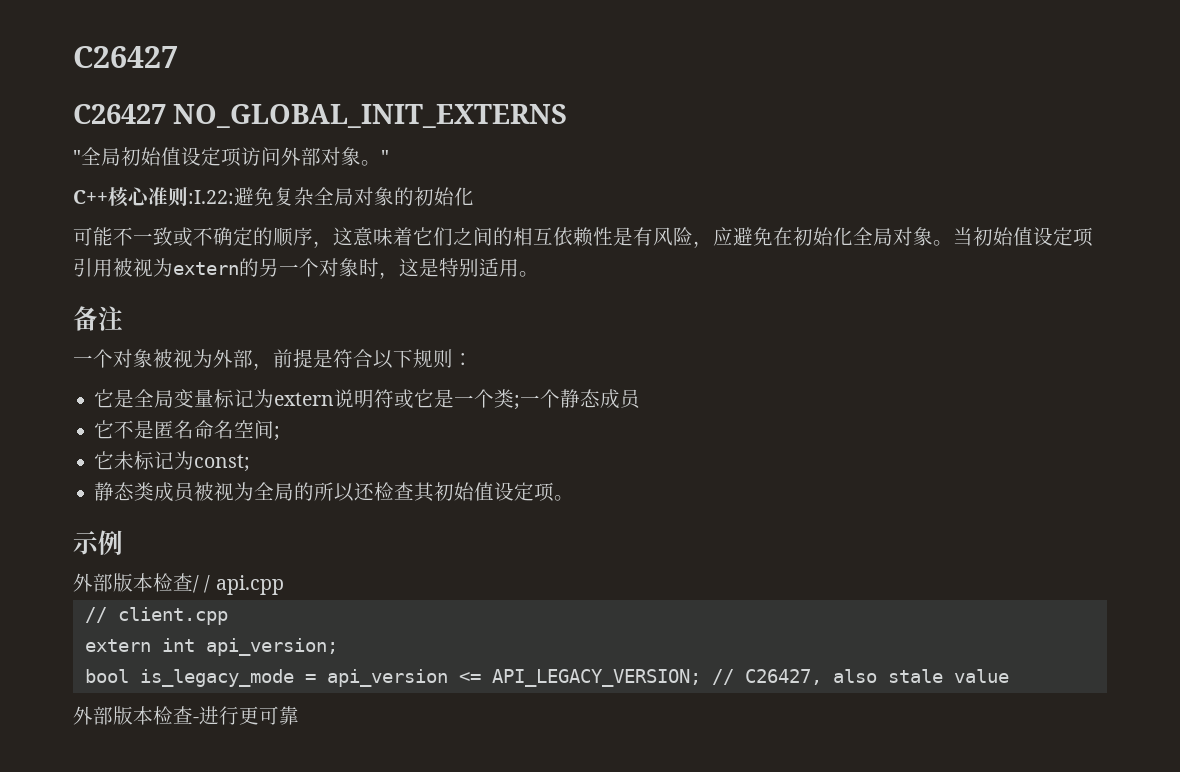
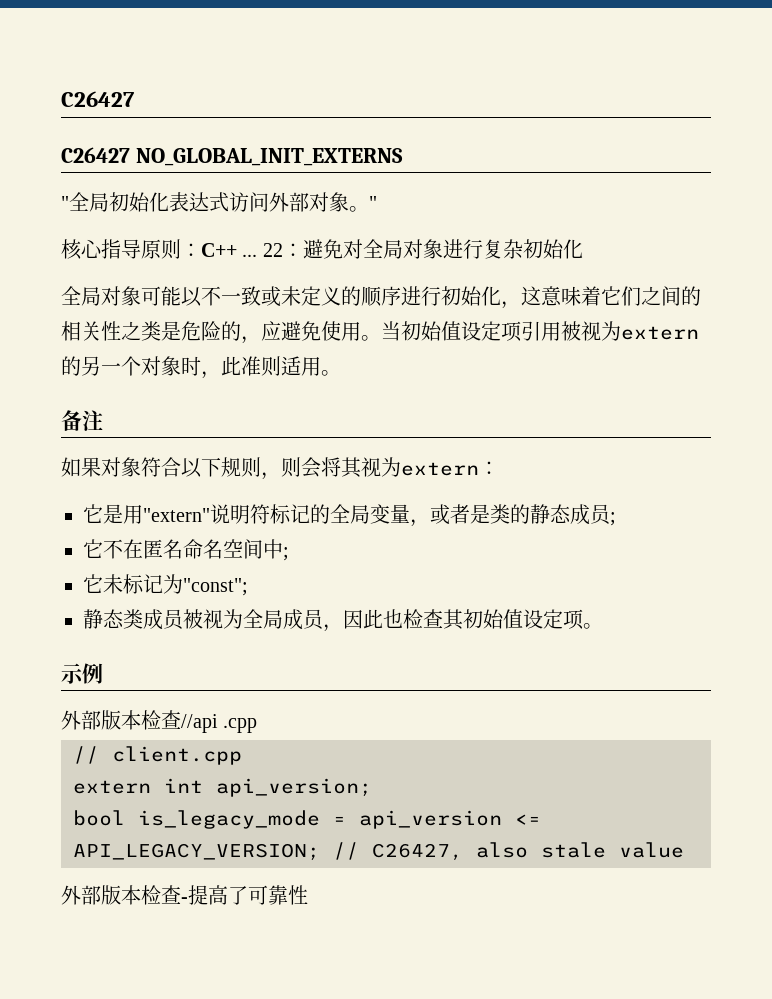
- "全局初始值设定项访问外部对象。
+ "全局初始化表达式访问外部对象。
- C++核心准则:I.22:避免复杂全局对象的初始化
- 可能不一致或不确定的顺序，这意味着它们之间的相互依赖性是有风险，应避免在初始化全局对象。
+ 核心指导原则：C++ ... 22：避免对全局对象进行复杂初始化
+ 全局对象可能以不一致或未定义的顺序进行初始化，这意味着它们之间的相关性之类是危险的，应避免使用。
- 当初始值设定项引用被视为extern的另一个对象时，这是特别适用。
+ 当初始值设定项引用被视为extern的另一个对象时，此准则适用。
- 一个对象被视为外部，前提是符合以下规则：
- 它是全局变量标记为extern说明符或它是一个类;一个静态成员
+ 如果对象符合以下规则，则会将其视为extern：
+ 它是用"extern"说明符标记的全局变量，或者是类的静态成员;
- 它不是匿名命名空间;
+ 它不在匿名命名空间中;
- 它未标记为const;
+ 它未标记为"const";
- 静态类成员被视为全局的所以还检查其初始值设定项。
+ 静态类成员被视为全局成员，因此也检查其初始值设定项。
- 外部版本检查/ / api.cpp
+ 外部版本检查//api .cpp
- 外部版本检查-进行更可靠
+ 外部版本检查-提高了可靠性

